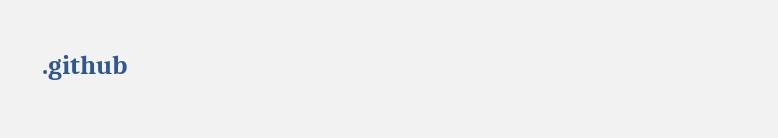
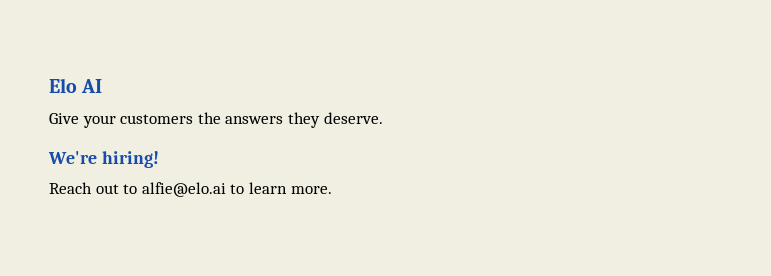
- .github
+ Elo AI
+ Give your customers the answers they deserve.
+ We're hiring!
+ Reach out to alfie@elo.ai to learn more.

